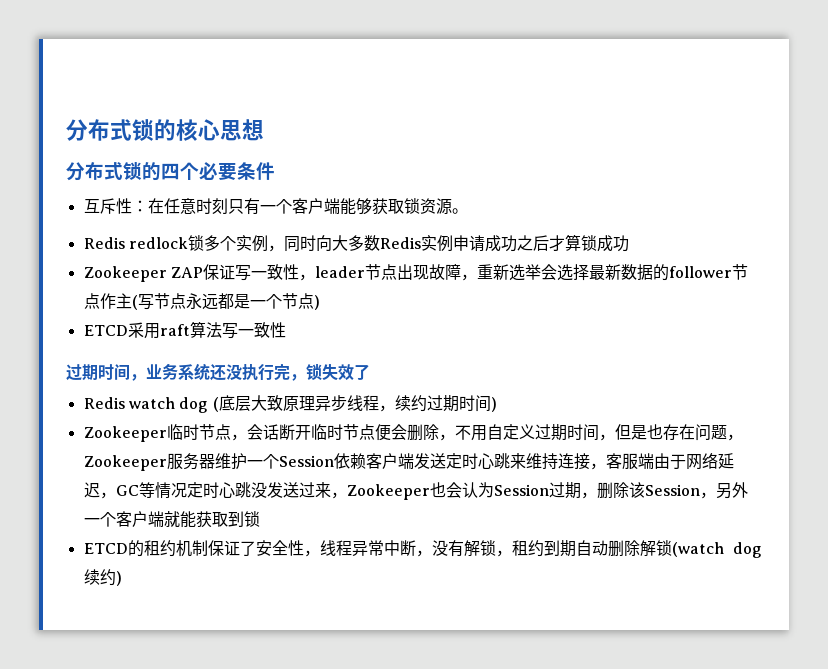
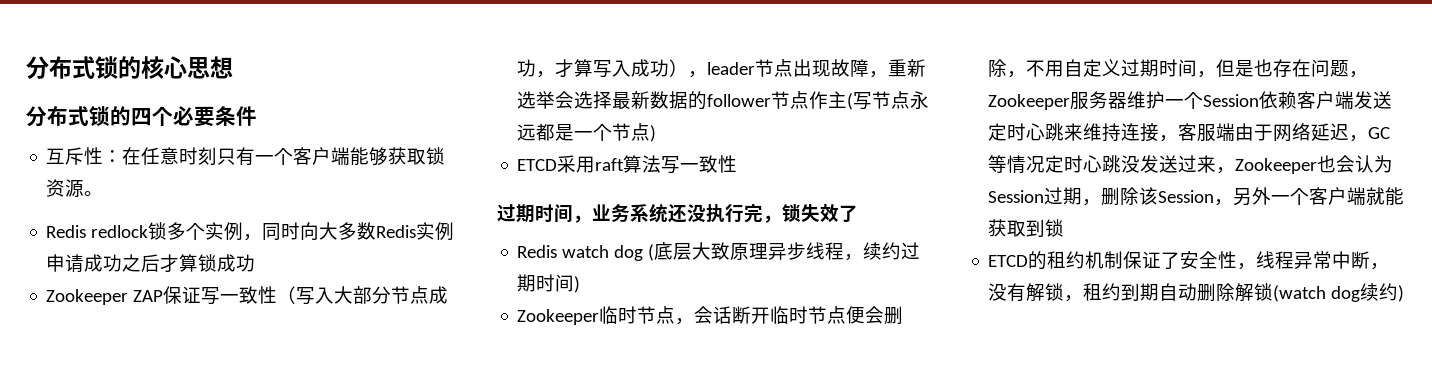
- Zookeeper ZAP保证写一致性，leader节点出现故障，重新选举会选择最新数据的follower节点作主(写节点永远都是一个节点)
+ Zookeeper ZAP保证写一致性（写入大部分节点成功，才算写入成功），leader节点出现故障，重新选举会选择最新数据的follower节点作主(写节点永远都是一个节点)

